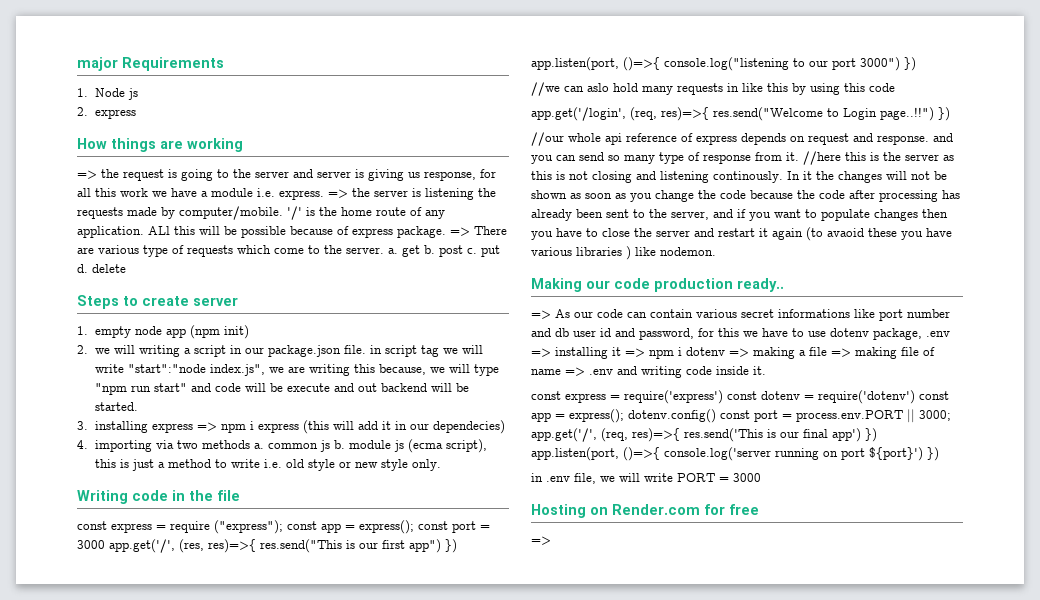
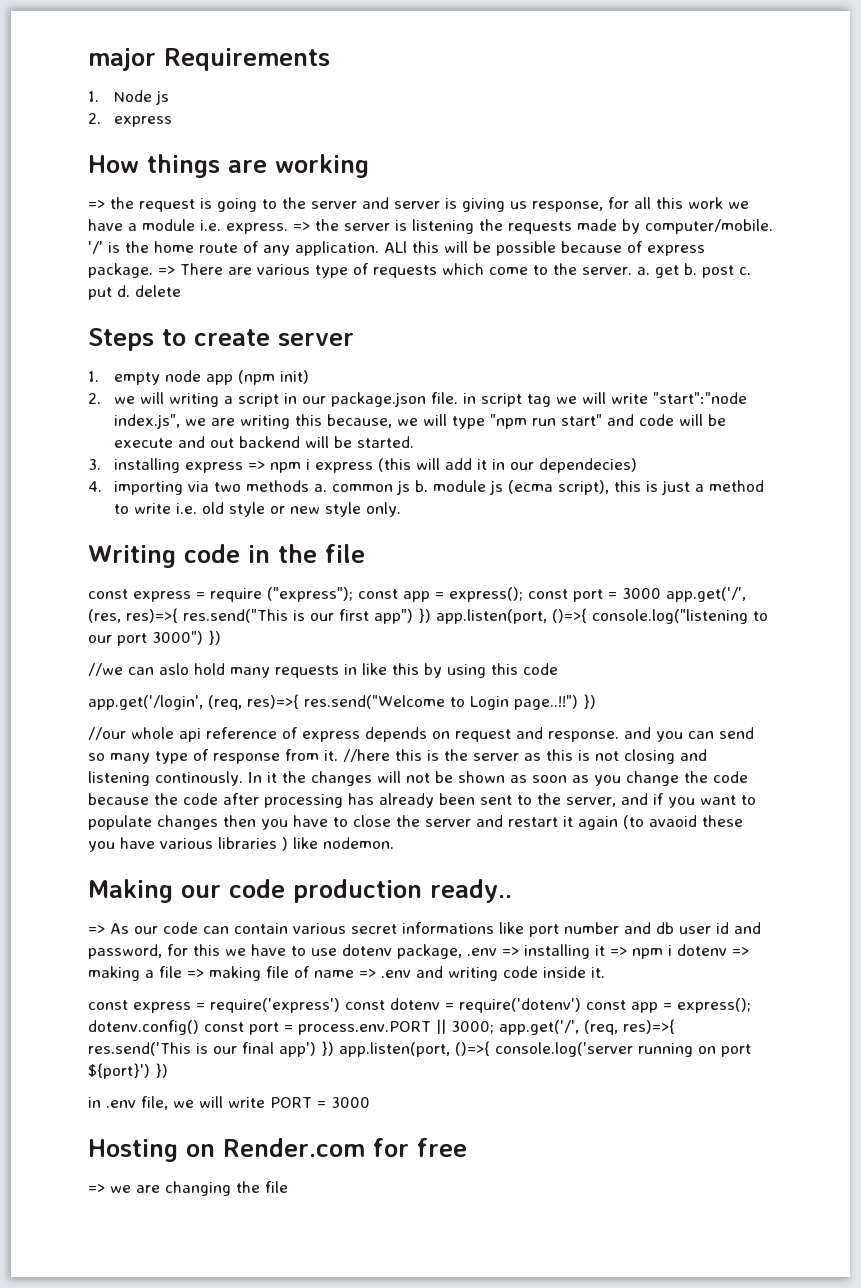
  Hosting on Render.com for free
- =>
+ => we are changing the file

